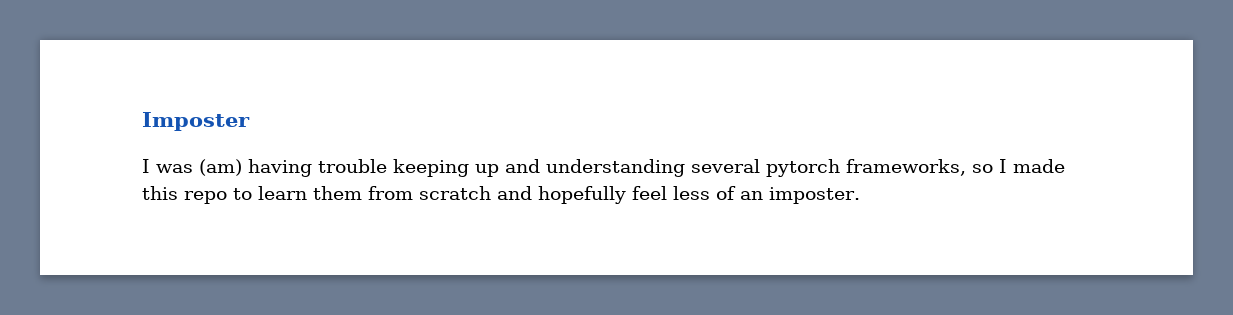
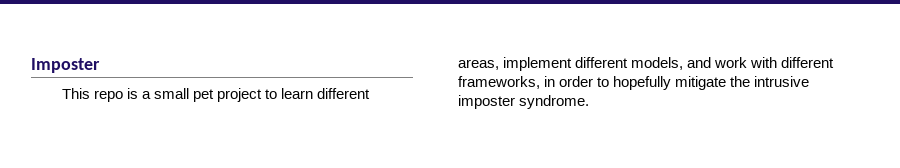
- I was (am) having trouble keeping up and understanding several pytorch frameworks, so I made this repo to learn them from scratch and hopefully feel less of an imposter.
+ This repo is a small pet project to learn different areas, implement different models, and work with different frameworks, in order to hopefully mitigate the intrusive imposter syndrome.

